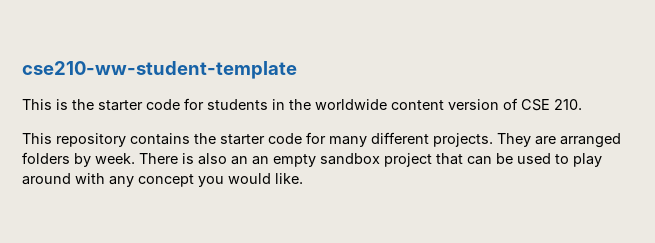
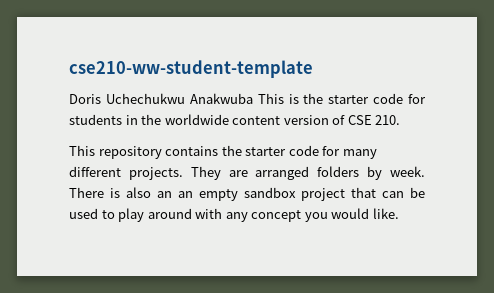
- This is the starter code for students in the worldwide content version of CSE 210.
+ Doris Uchechukwu Anakwuba This is the starter code for students in the worldwide content version of CSE 210.

